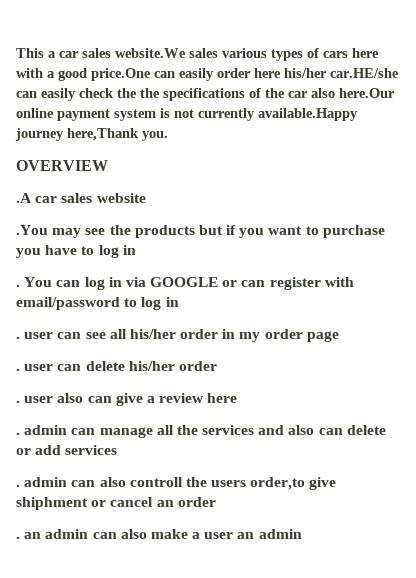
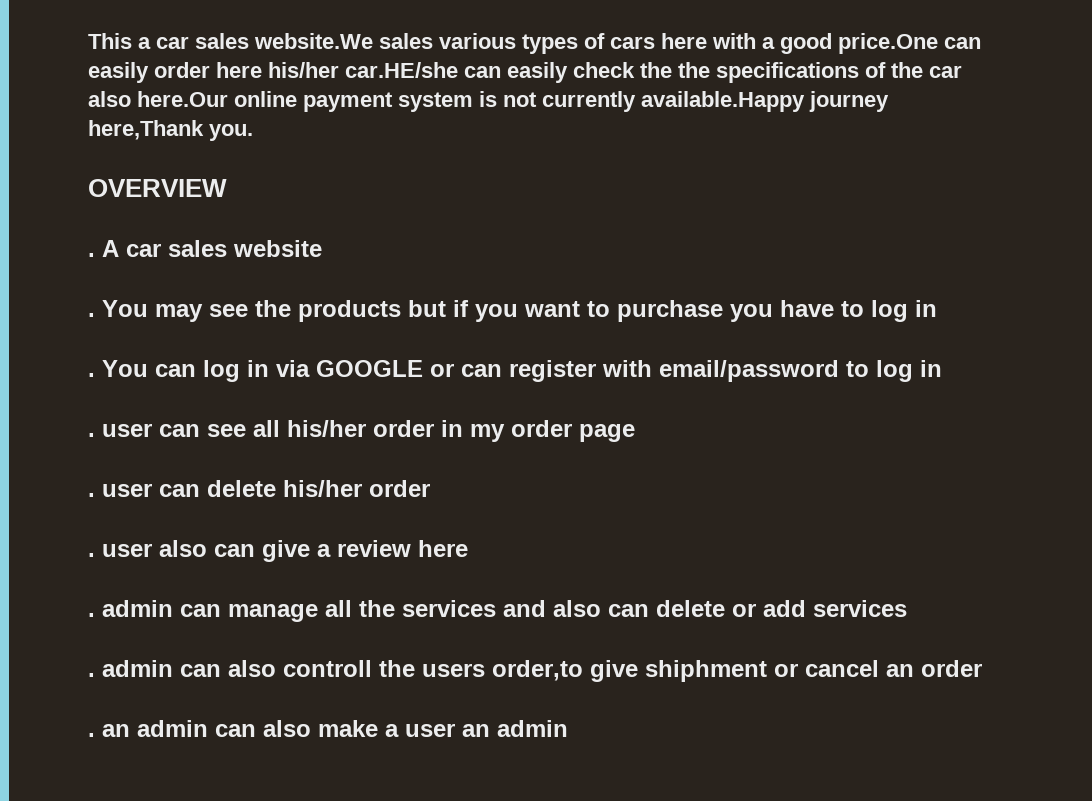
- .A car sales website
+ . A car sales website
- .You may see the products but if you want to purchase you have to log in
+ . You may see the products but if you want to purchase you have to log in

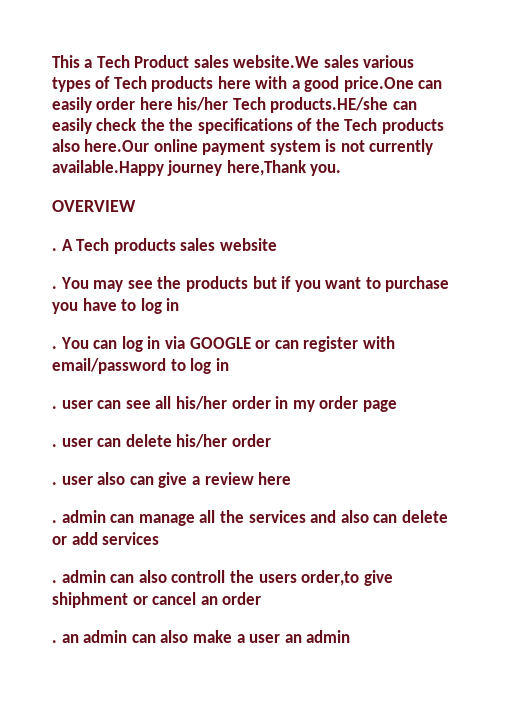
- This a car sales website.We sales various types of cars here with a good price.One can easily order here his/her car.HE/she can easily check the the specifications of the car also here.Our online payment system is not currently available.Happy journey here,Thank you.
+ This a Tech Product sales website.We sales various types of Tech products here with a good price.One can easily order here his/her Tech products.HE/she can easily check the the specifications of the Tech products also here.Our online payment system is not currently available.Happy journey here,Thank you.
- A car sales website
+ A Tech products sales website

